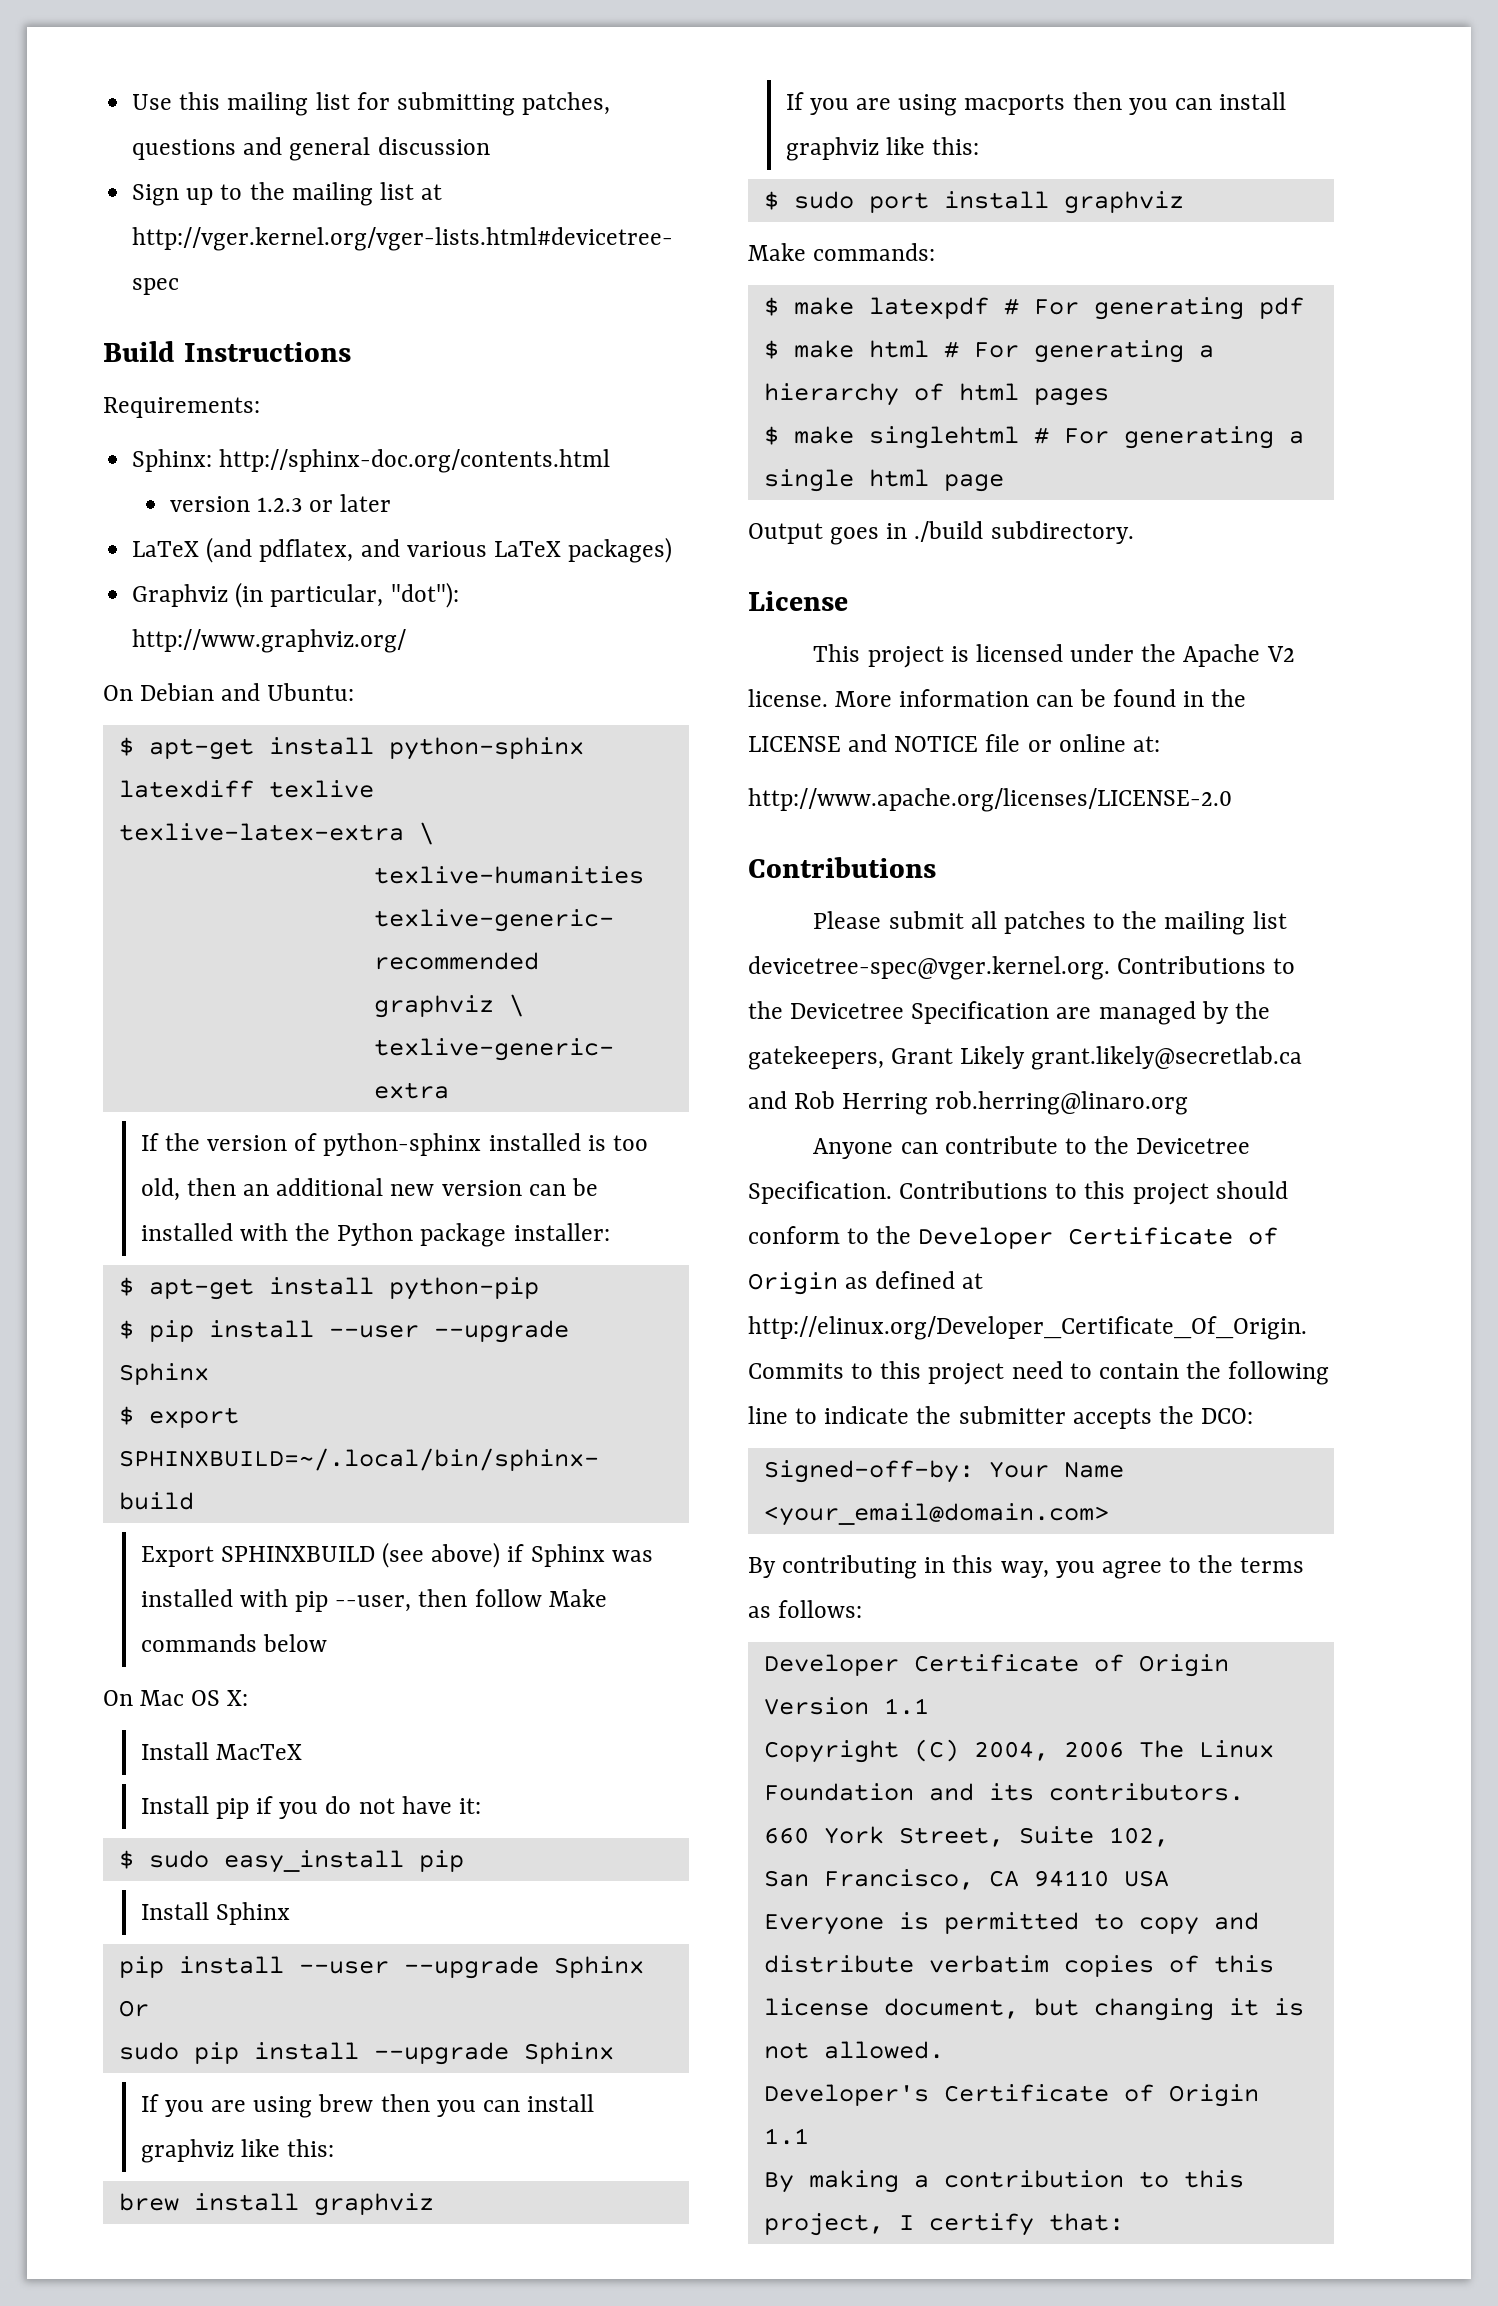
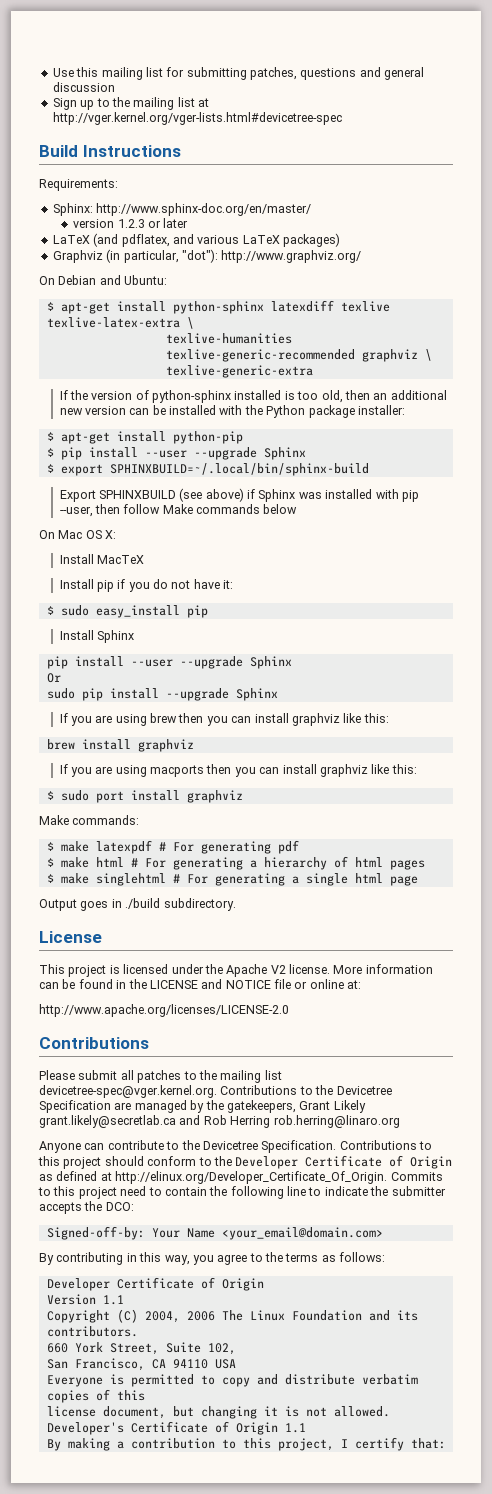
- Sphinx: http://sphinx-doc.org/contents.html
+ Sphinx: http://www.sphinx-doc.org/en/master/

